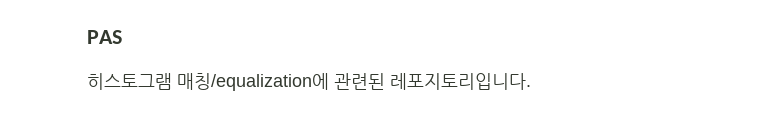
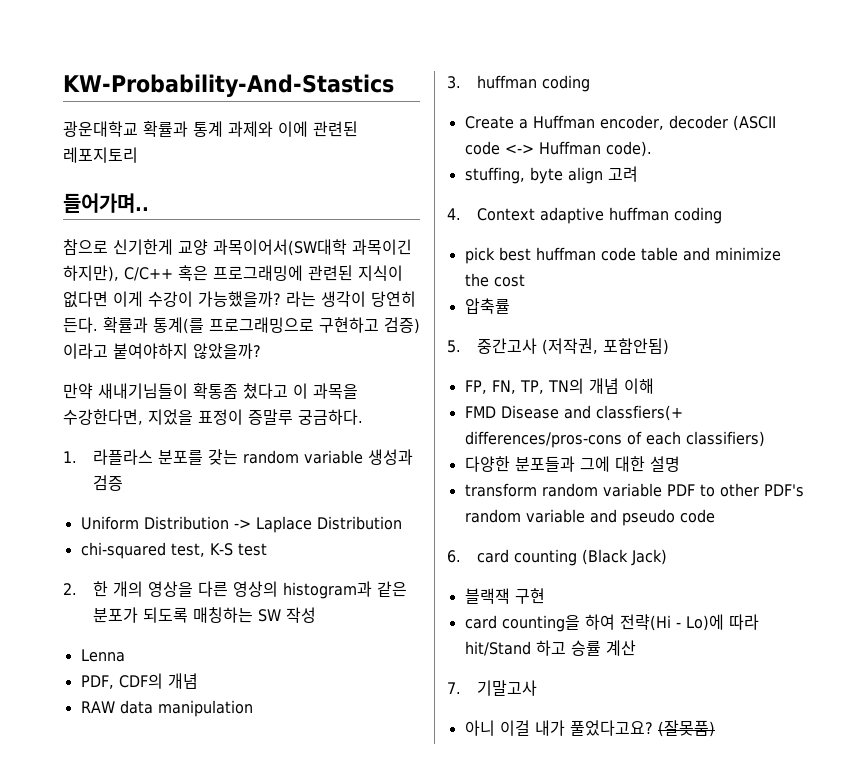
- PAS
- 히스토그램 매칭/equalization에 관련된 레포지토리입니다.
+ KW-Probability-And-Stastics
+ 광운대학교 확률과 통계 과제와 이에 관련된 레포지토리
+ 들어가며..
+ 참으로 신기한게 교양 과목이어서(SW대학 과목이긴 하지만), C/C++ 혹은 프로그래밍에 관련된 지식이 없다면 이게 수강이 가능했을까? 라는 생각이 당연히 든다. 확률과 통계(를 프로그래밍으로 구현하고 검증) 이라고 붙여야하지 않았을까?
+ 만약 새내기님들이 확통좀 쳤다고 이 과목을 수강한다면, 지었을 표정이 증말루 궁금하다.
+ 1. 라플라스 분포를 갖는 random variable 생성과 검증
+ Uniform Distribution -> Laplace Distribution
+ chi-squared test, K-S test
+ 2. 한 개의 영상을 다른 영상의 histogram과 같은 분포가 되도록 매칭하는 SW 작성
+ Lenna
+ PDF, CDF의 개념
+ RAW data manipulation
+ 3. huffman coding
+ Create a Huffman encoder, decoder (ASCII code <-> Huffman code).
+ stuffing, byte align 고려
+ 4. Context adaptive huffman coding
+ pick best huffman code table and minimize the cost
+ 압축률
+ 5. 중간고사 (저작권, 포함안됨)
+ FP, FN, TP, TN의 개념 이해
+ FMD Disease and classfiers(+ differences/pros-cons of each classifiers)
+ 다양한 분포들과 그에 대한 설명
+ transform random variable PDF to other PDF's random variable and pseudo code
+ 6. card counting (Black Jack)
+ 블랙잭 구현
+ card counting을 하여 전략(Hi - Lo)에 따라 hit/Stand 하고 승률 계산
+ 7. 기말고사
+ 아니 이걸 내가 풀었다고요? (잘못품)

